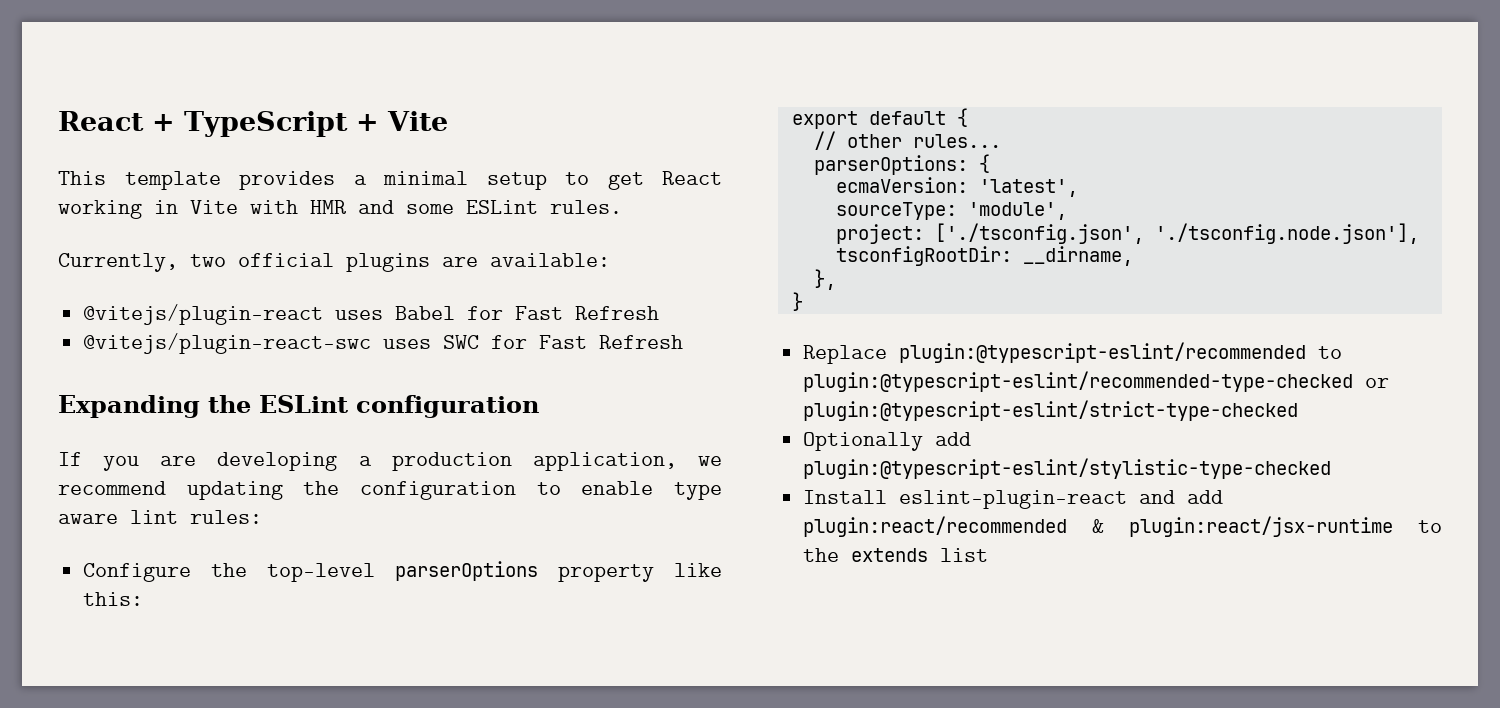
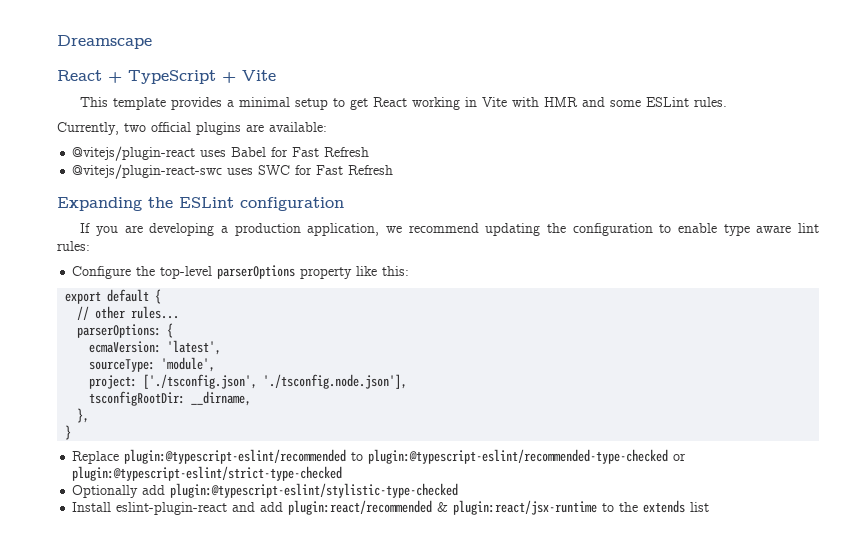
+ Dreamscape

